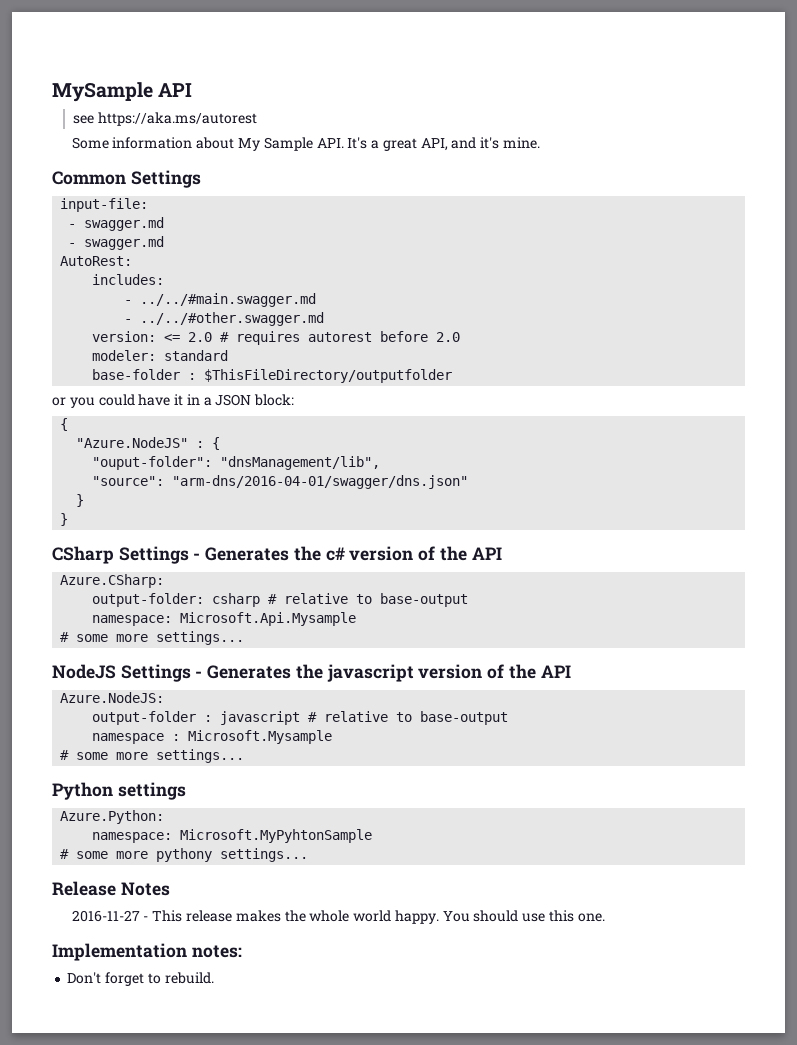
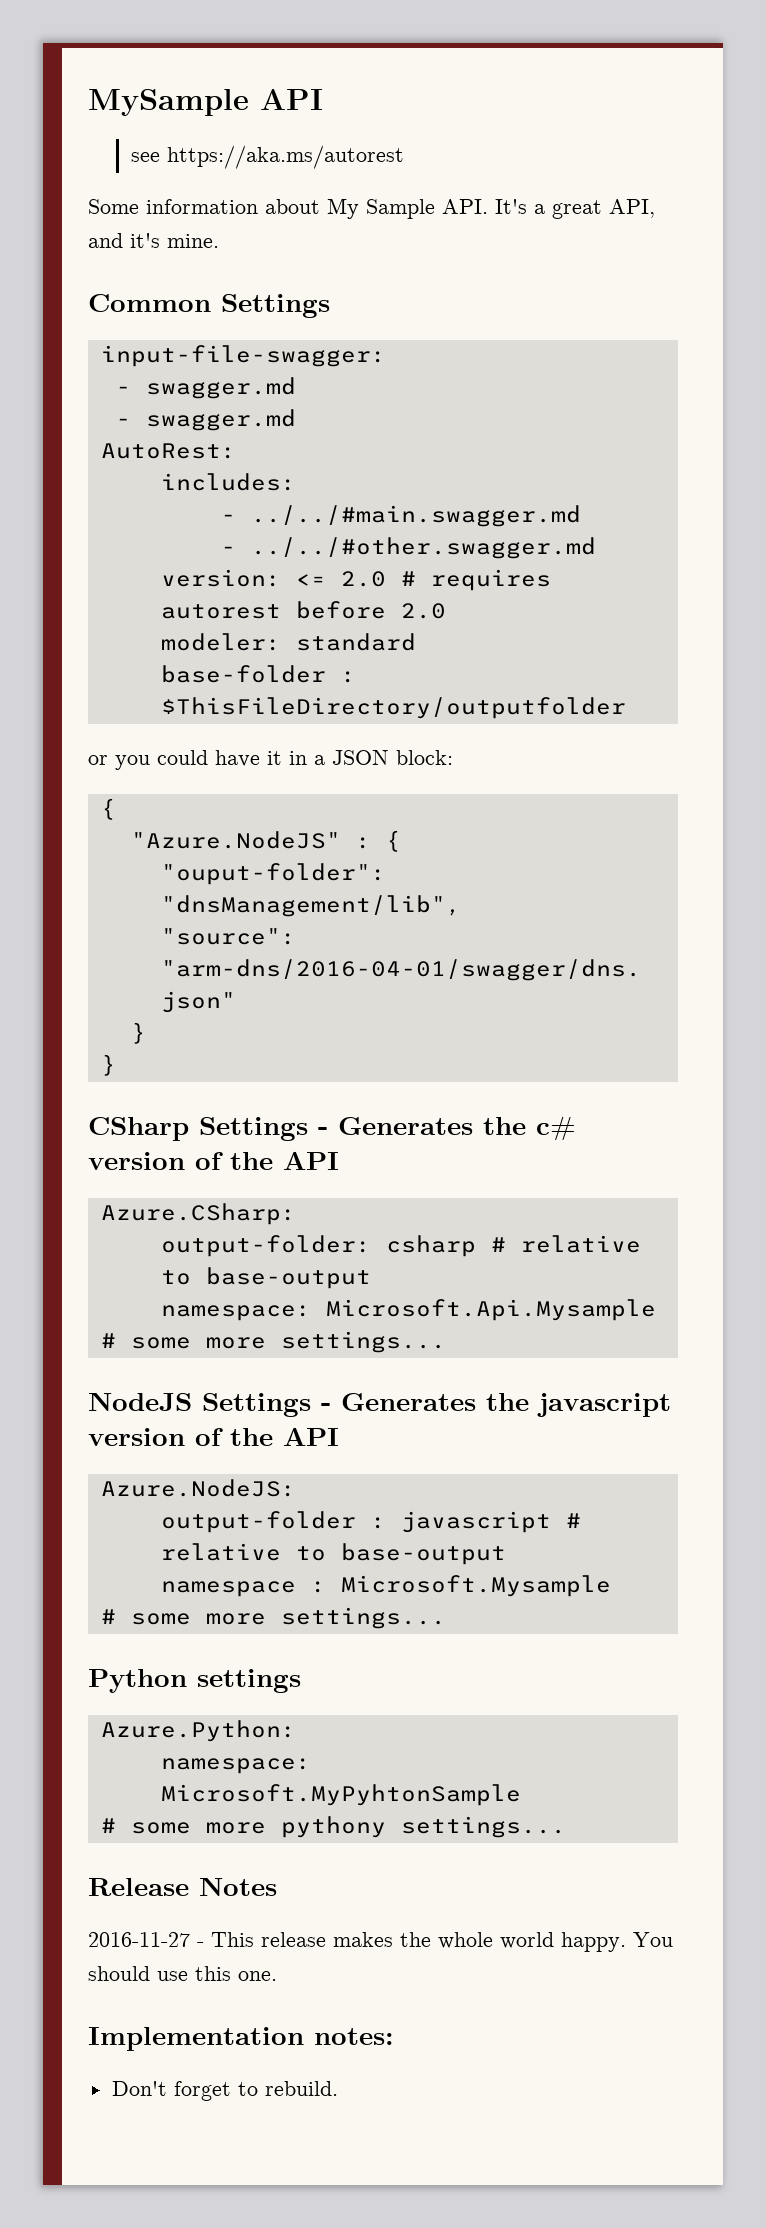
- input-file:
+ input-file-swagger:

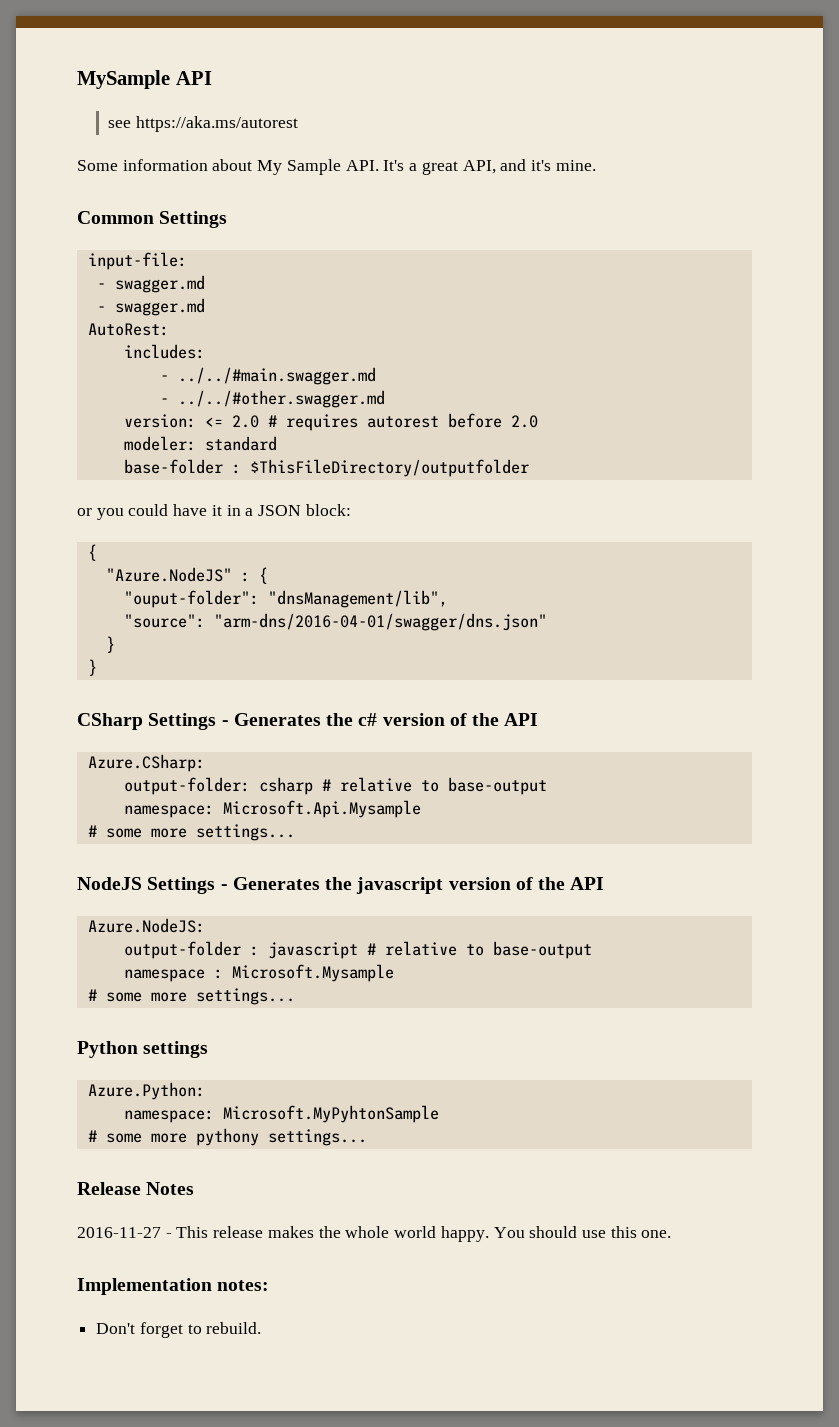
- input-file-swagger:
+ input-file:

